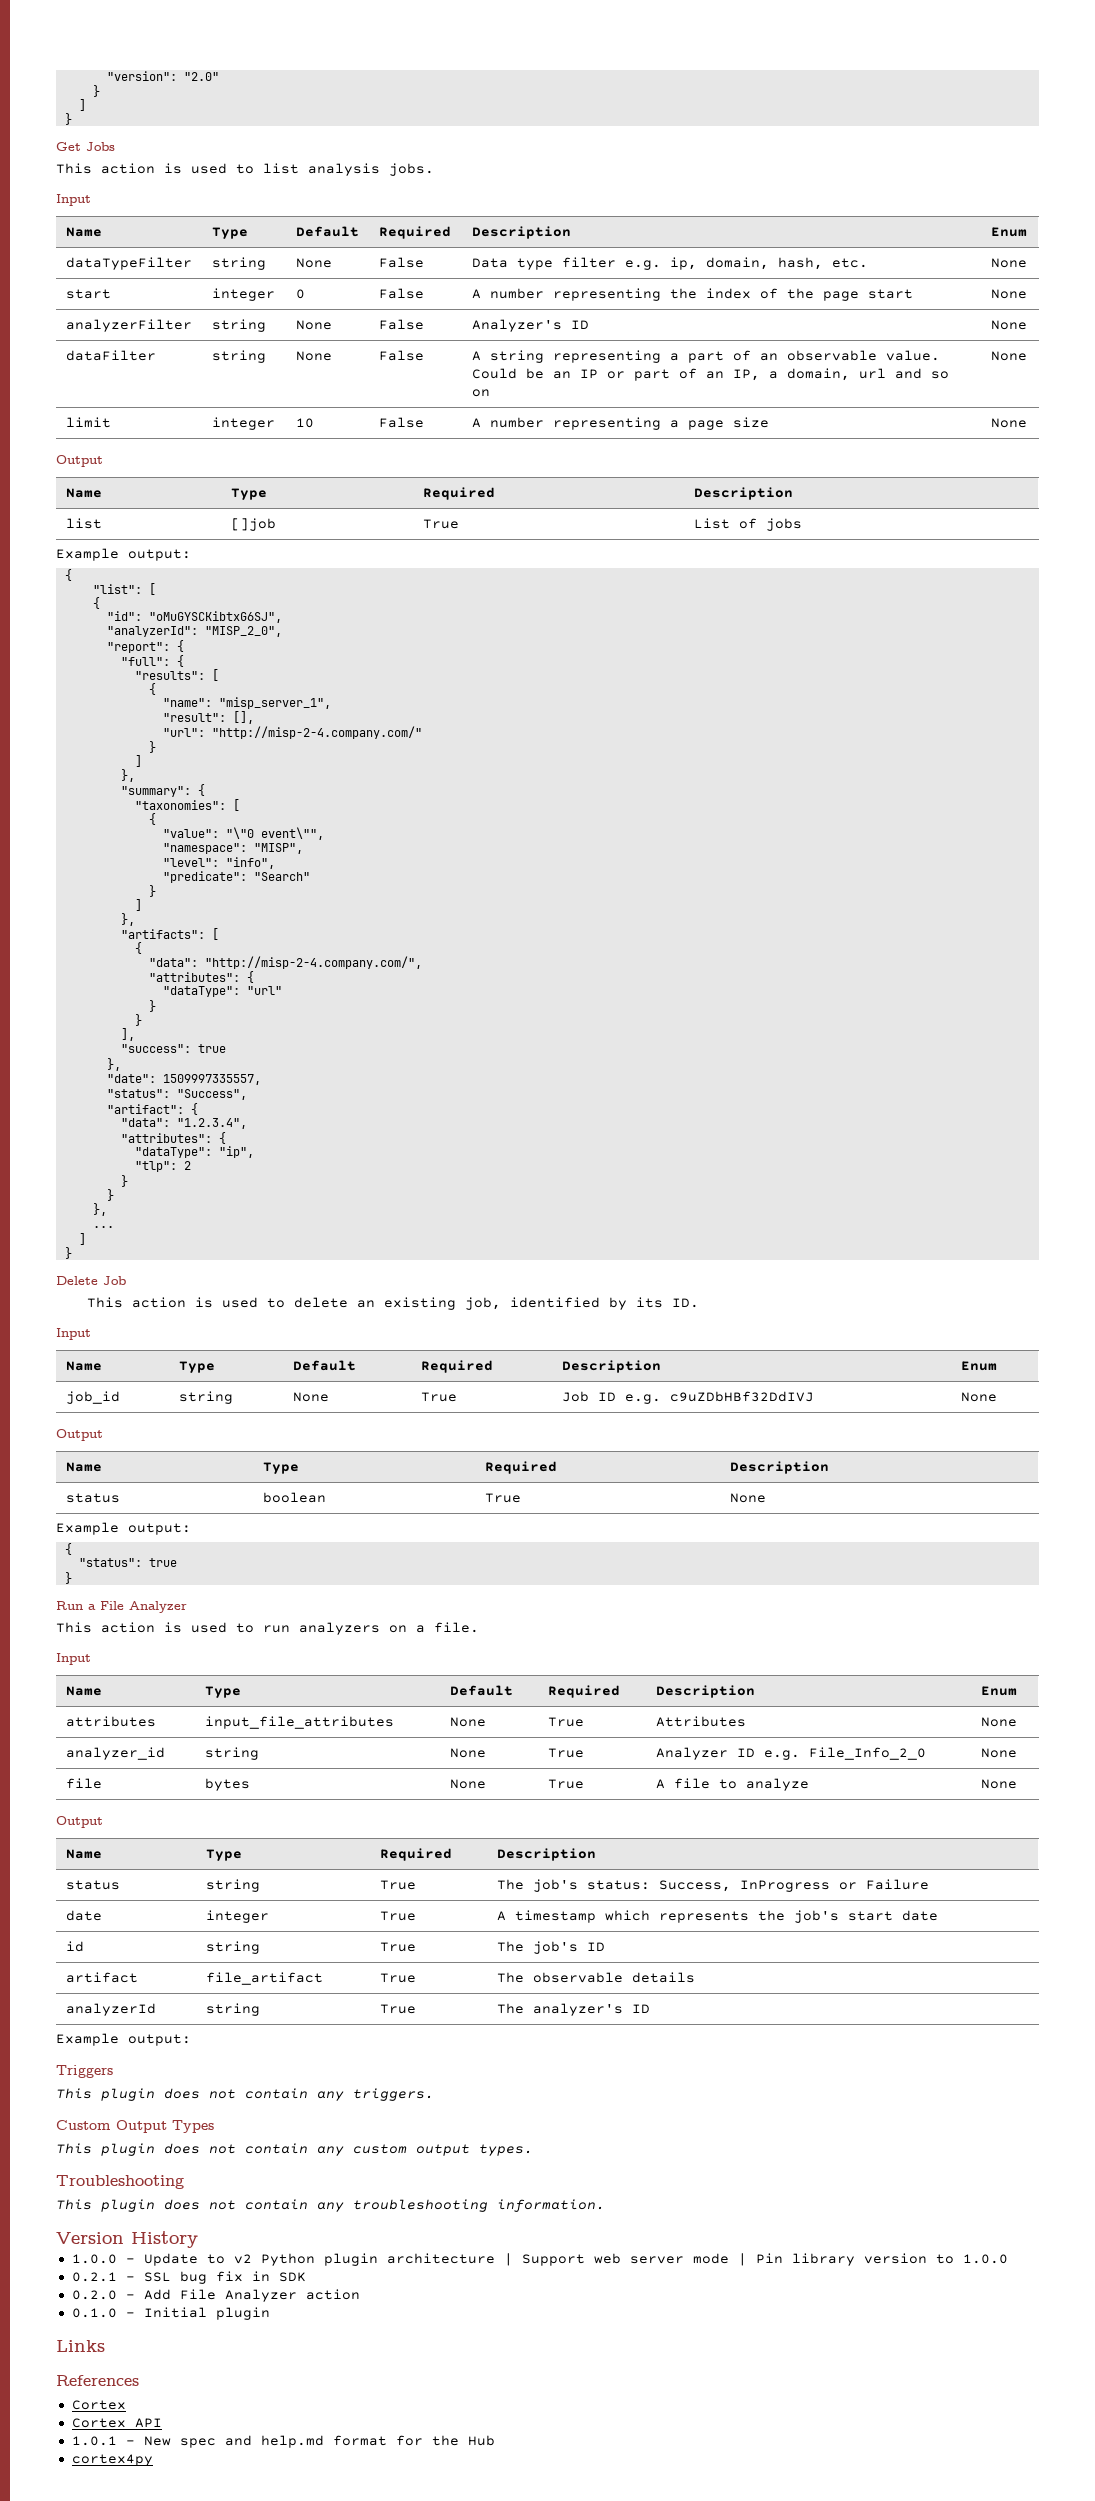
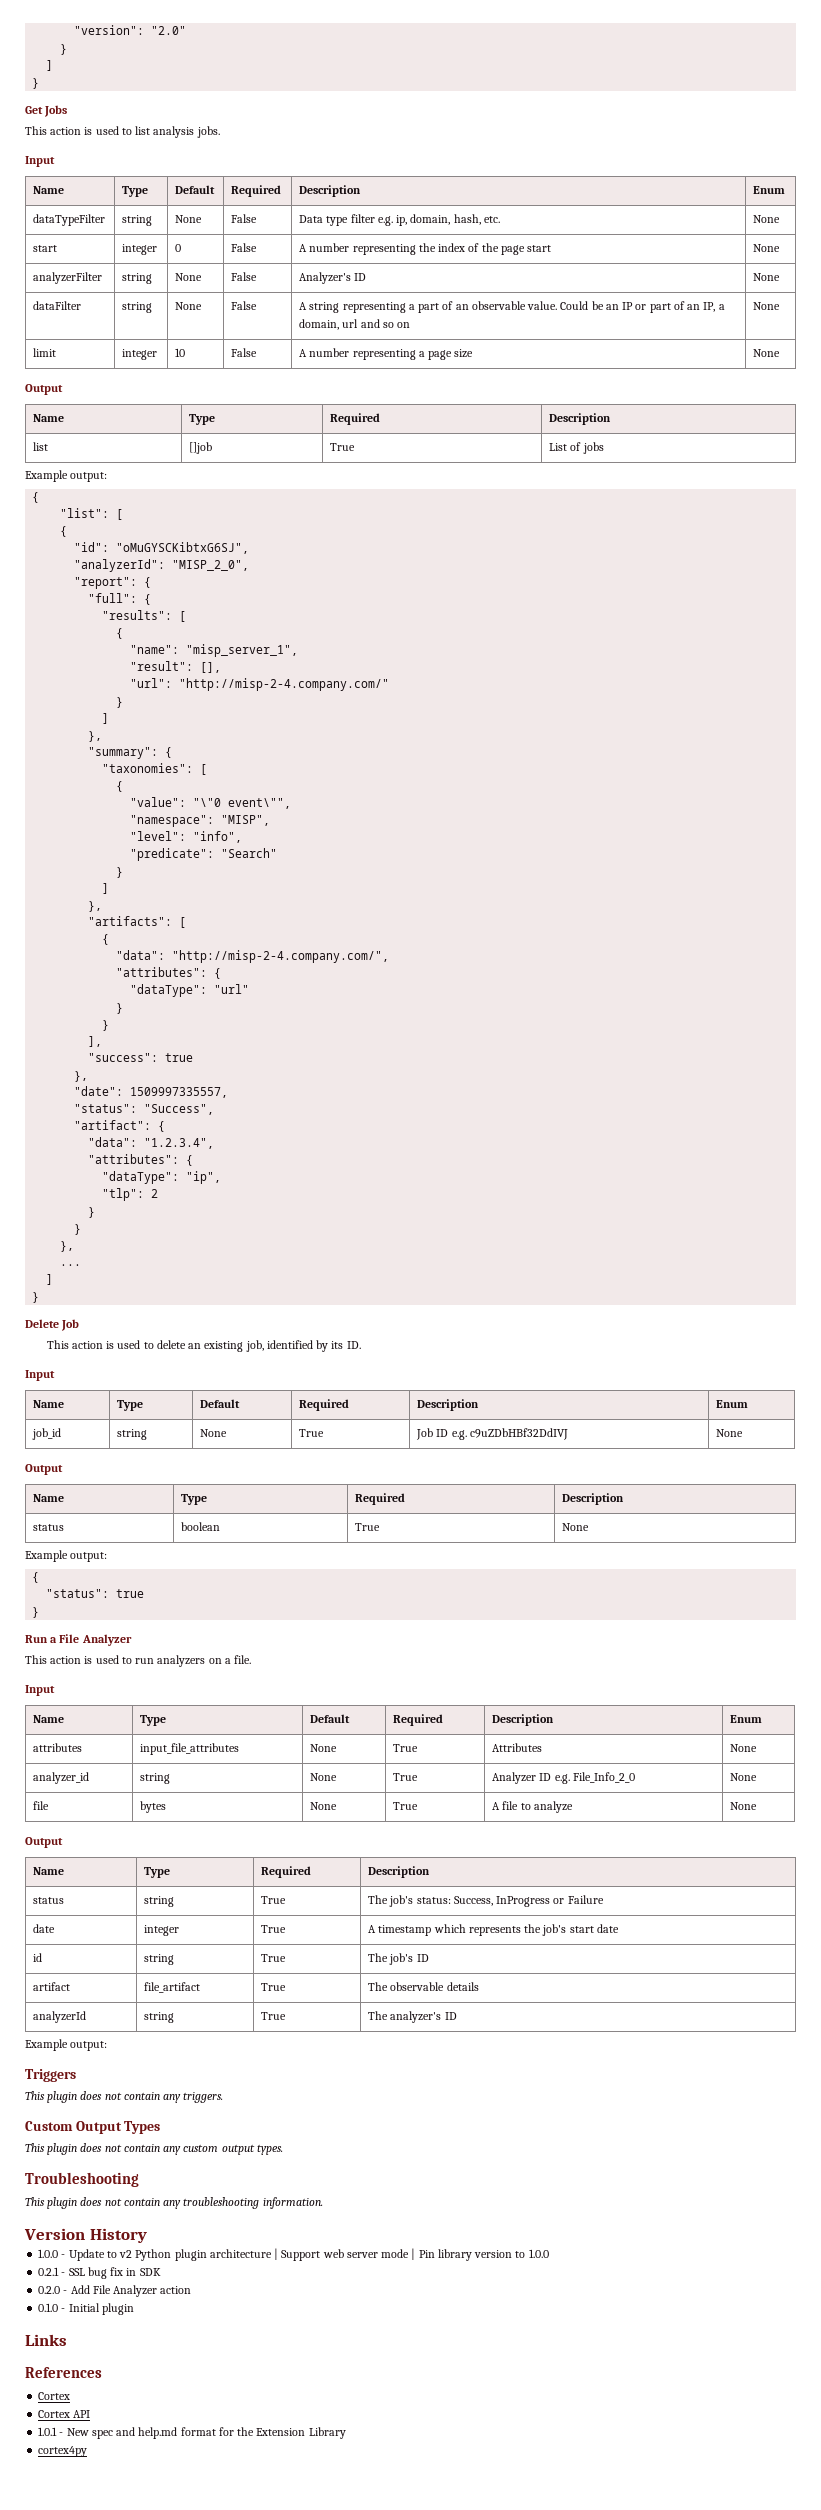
- 1.0.1 - New spec and help.md format for the Hub
+ 1.0.1 - New spec and help.md format for the Extension Library

